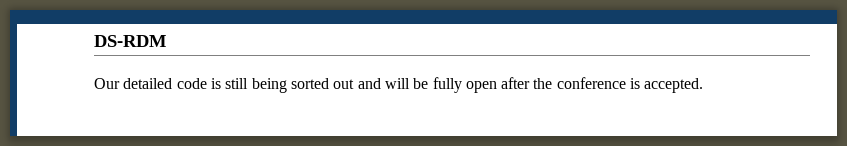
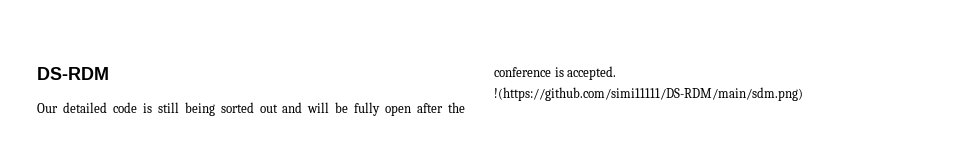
+ !(https://github.com/simi11111/DS-RDM/main/sdm.png)

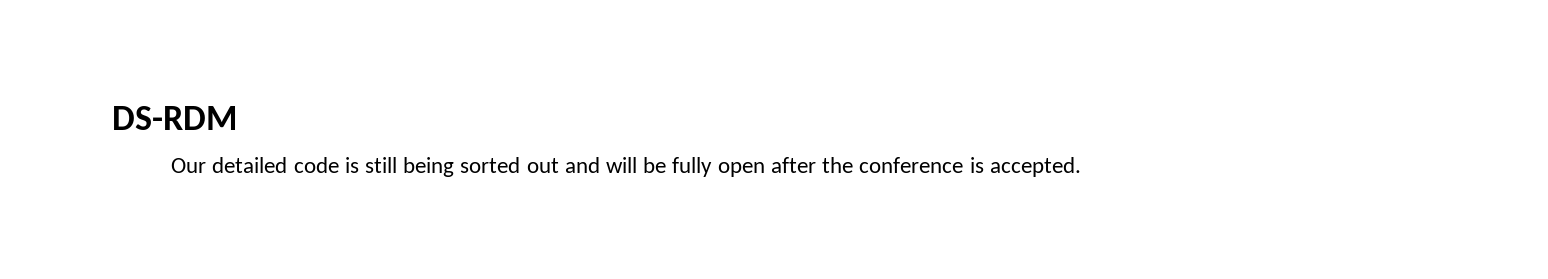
- !(https://github.com/simi11111/DS-RDM/main/sdm.png)

